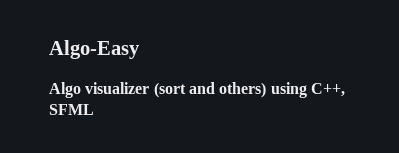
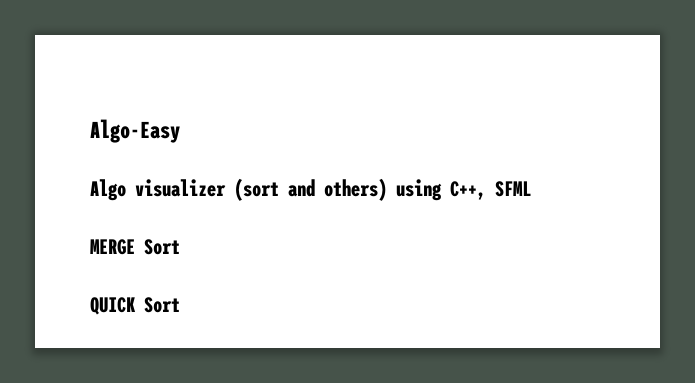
+ MERGE Sort
+ QUICK Sort

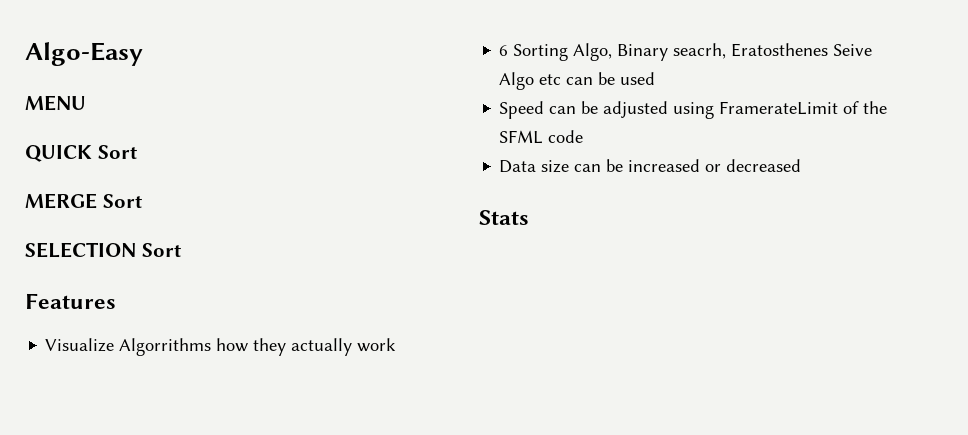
- Algo visualizer (sort and others) using C++, SFML
+ MENU
+ QUICK Sort
- QUICK Sort
+ SELECTION Sort
+ Features
+ Visualize Algorrithms how they actually work
+ 6 Sorting Algo, Binary seacrh, Eratosthenes Seive Algo etc can be used
+ Speed can be adjusted using FramerateLimit of the SFML code
+ Data size can be increased or decreased
+ Stats

